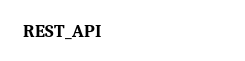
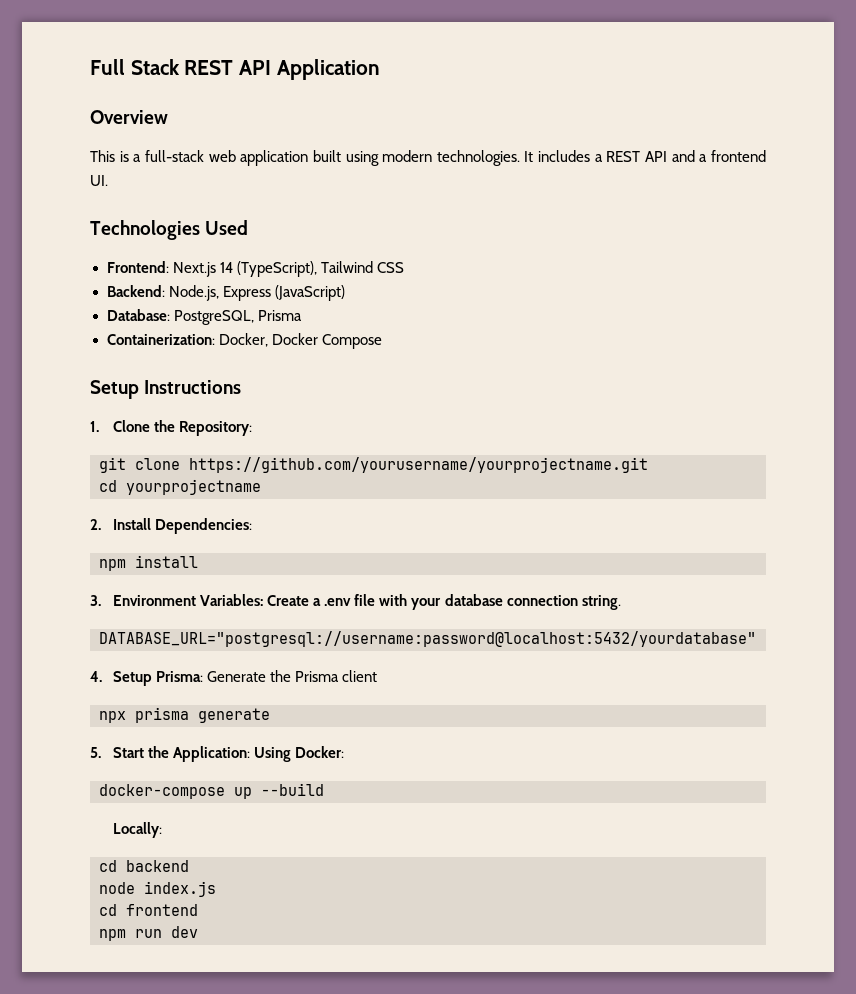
- REST_API
+ Full Stack REST API Application
+ Overview
+ This is a full-stack web application built using modern technologies. It includes a REST API and a frontend UI.
+ Technologies Used
+ Frontend: Next.js 14 (TypeScript), Tailwind CSS
+ Backend: Node.js, Express (JavaScript)
+ Database: PostgreSQL, Prisma
+ Containerization: Docker, Docker Compose
+ Setup Instructions
+ 1. Clone the Repository:
+ git clone https://github.com/yourusername/yourprojectname.git
+ cd yourprojectname
+ 2. Install Dependencies:
+ npm install
+ 3. Environment Variables: Create a .env file with your database connection string.
+ DATABASE_URL="postgresql://username:password@localhost:5432/yourdatabase"
+ 4. Setup Prisma: Generate the Prisma client
+ npx prisma generate
+ 5. Start the Application: Using Docker:
+ docker-compose up --build
+ Locally:
+ cd backend
+ node index.js
+ cd frontend
+ npm run dev

